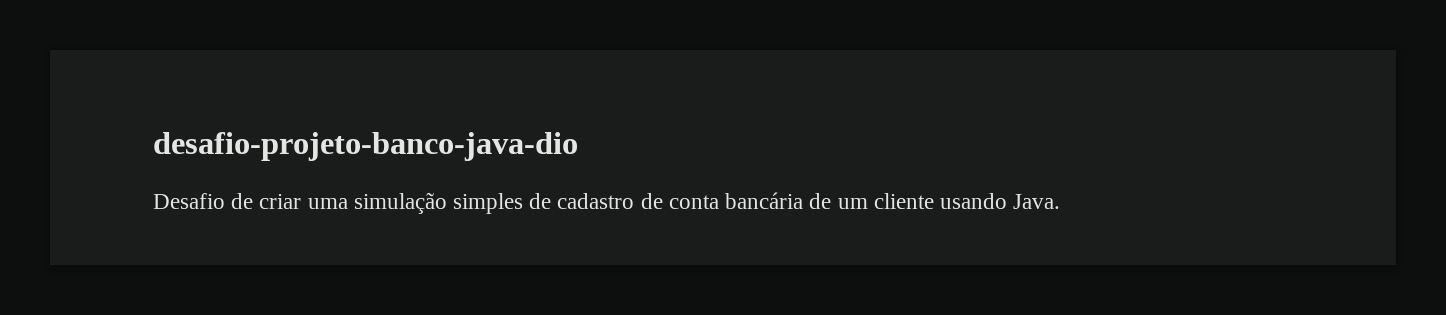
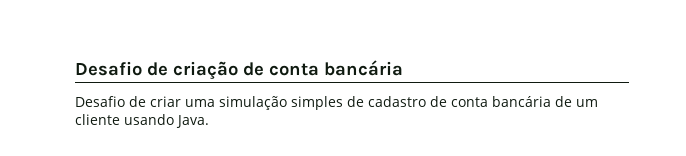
- desafio-projeto-banco-java-dio
+ Desafio de criação de conta bancária

